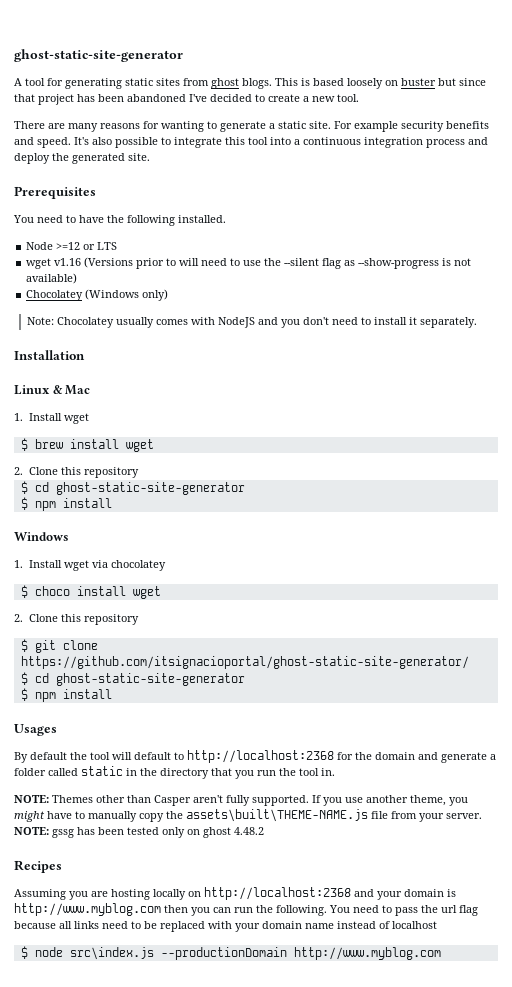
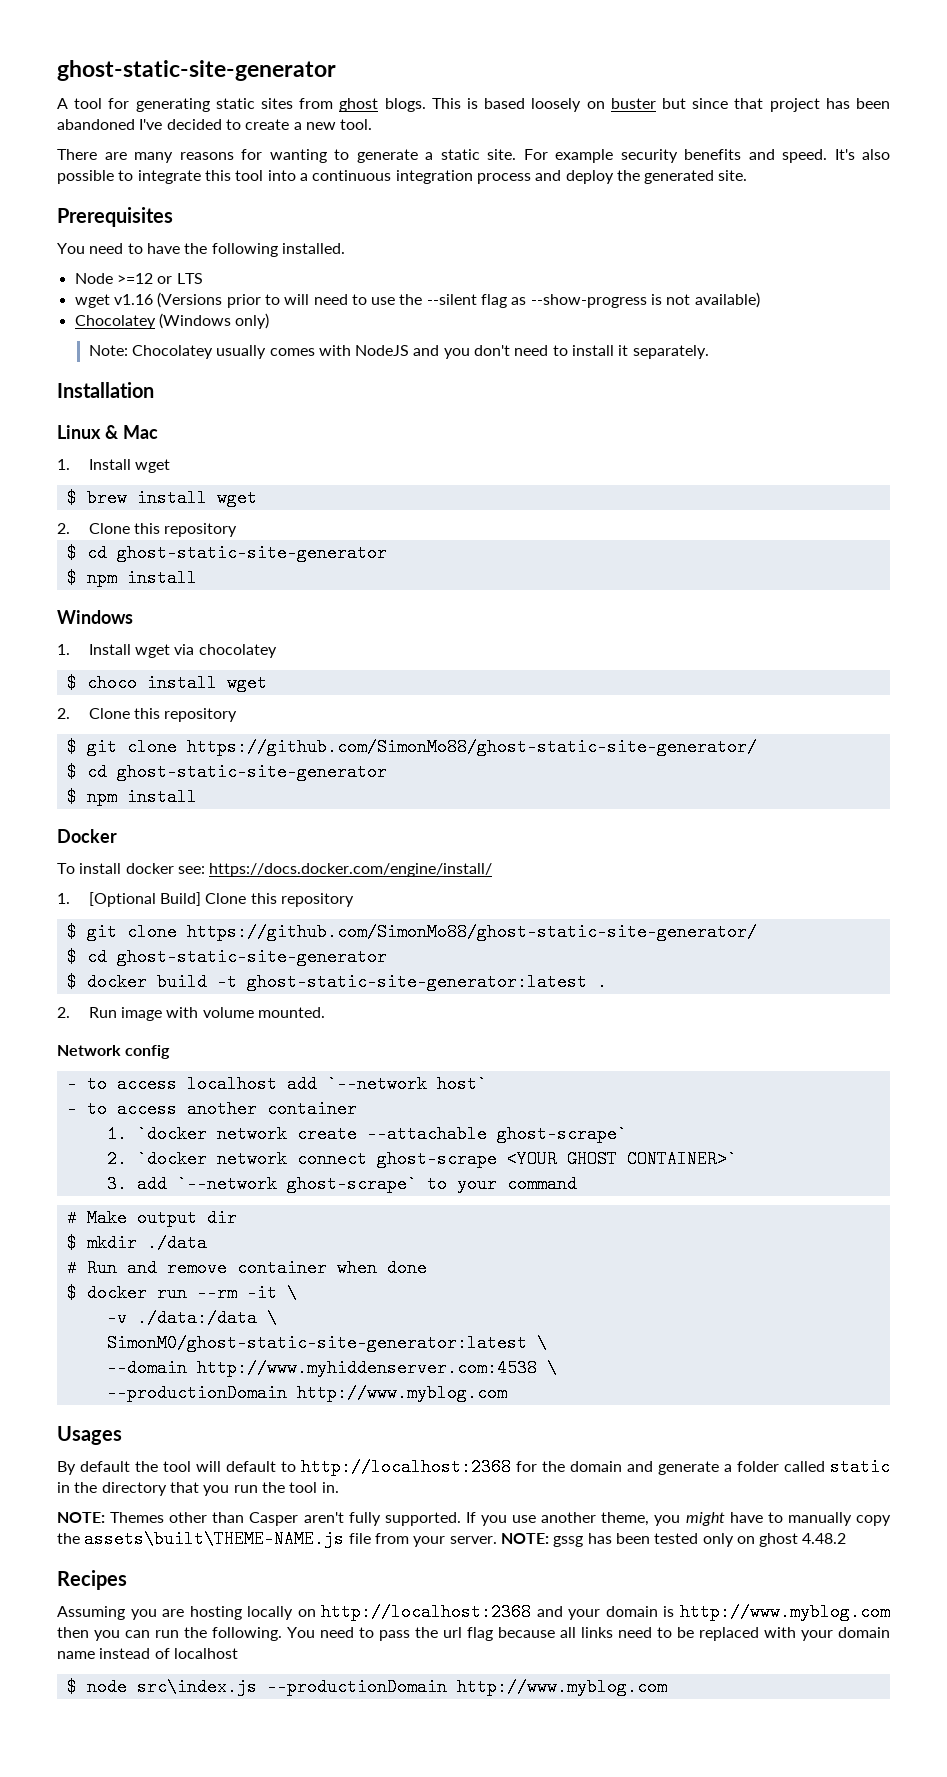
  $ choco install wget
  2. Clone this repository
- $ git clone https://github.com/itsignacioportal/ghost-static-site-generator/
+ $ git clone https://github.com/SimonMo88/ghost-static-site-generator/
  $ cd ghost-static-site-generator
  $ npm install
+ Docker
+ To install docker see: https://docs.docker.com/engine/install/
+ 1. [Optional Build] Clone this repository
+ $ git clone https://github.com/SimonMo88/ghost-static-site-generator/
+ $ cd ghost-static-site-generator
+ $ docker build -t ghost-static-site-generator:latest .
+ 2. Run image with volume mounted.
+ Network config
+ - to access localhost add `--network host`
+ - to access another container
+ 1. `docker network create --attachable ghost-scrape`
+ 2. `docker network connect ghost-scrape <YOUR GHOST CONTAINER>`
+ 3. add `--network ghost-scrape` to your command
+ # Make output dir
+ $ mkdir ./data
+ # Run and remove container when done
+ $ docker run --rm -it \
+ -v ./data:/data \
+ SimonM0/ghost-static-site-generator:latest \
+ --domain http://www.myhiddenserver.com:4538 \
+ --productionDomain http://www.myblog.com

